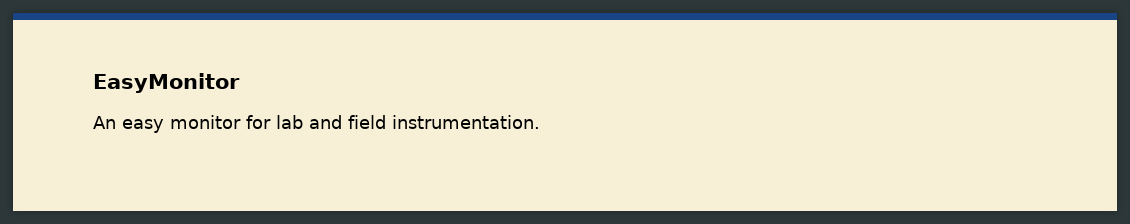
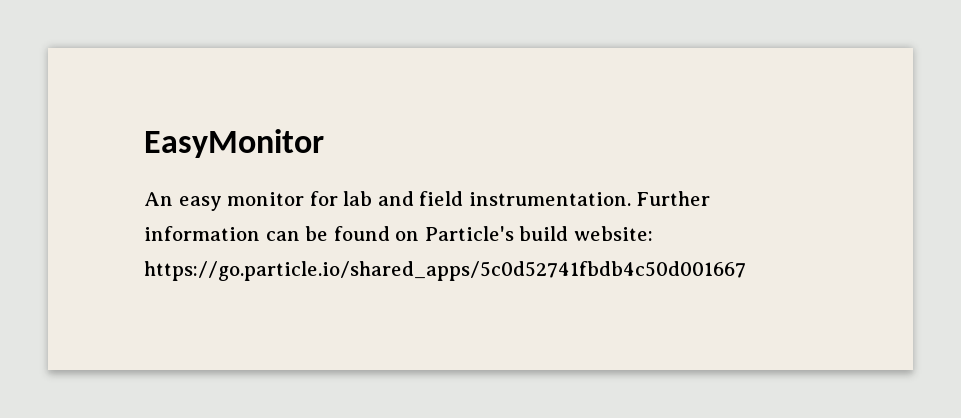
+ Further information can be found on Particle's build website: https://go.particle.io/shared_apps/5c0d52741fbdb4c50d001667

